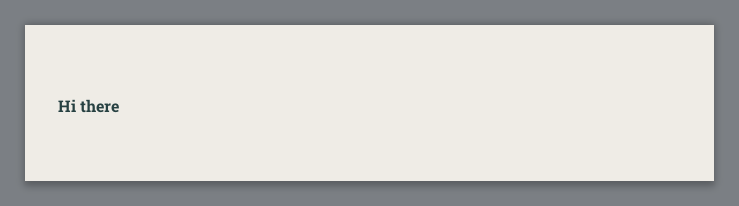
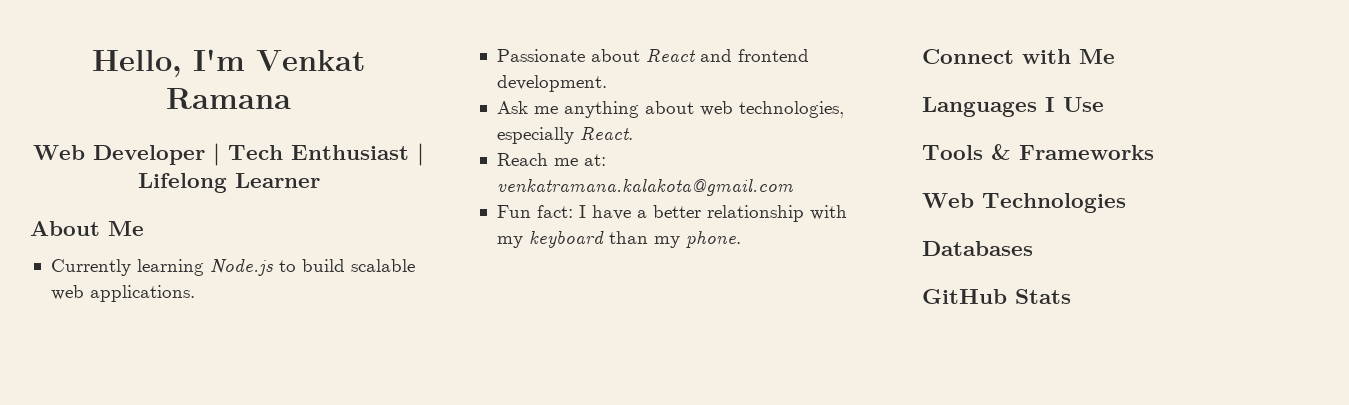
- Hi there
+ Hello, I'm Venkat Ramana
+ Web Developer | Tech Enthusiast | Lifelong Learner
+ About Me
+ Currently learning Node.js to build scalable web applications.
+ Passionate about React and frontend development.
+ Ask me anything about web technologies, especially React.
+ Reach me at: venkatramana.kalakota@gmail.com
+ Fun fact: I have a better relationship with my keyboard than my phone.
+ Connect with Me
+ Languages I Use
+ Tools & Frameworks
+ Web Technologies
+ Databases
+ GitHub Stats

